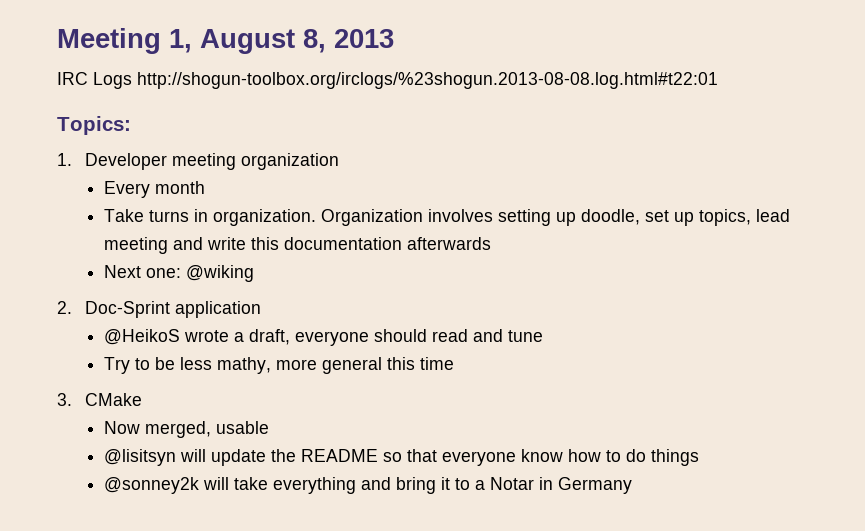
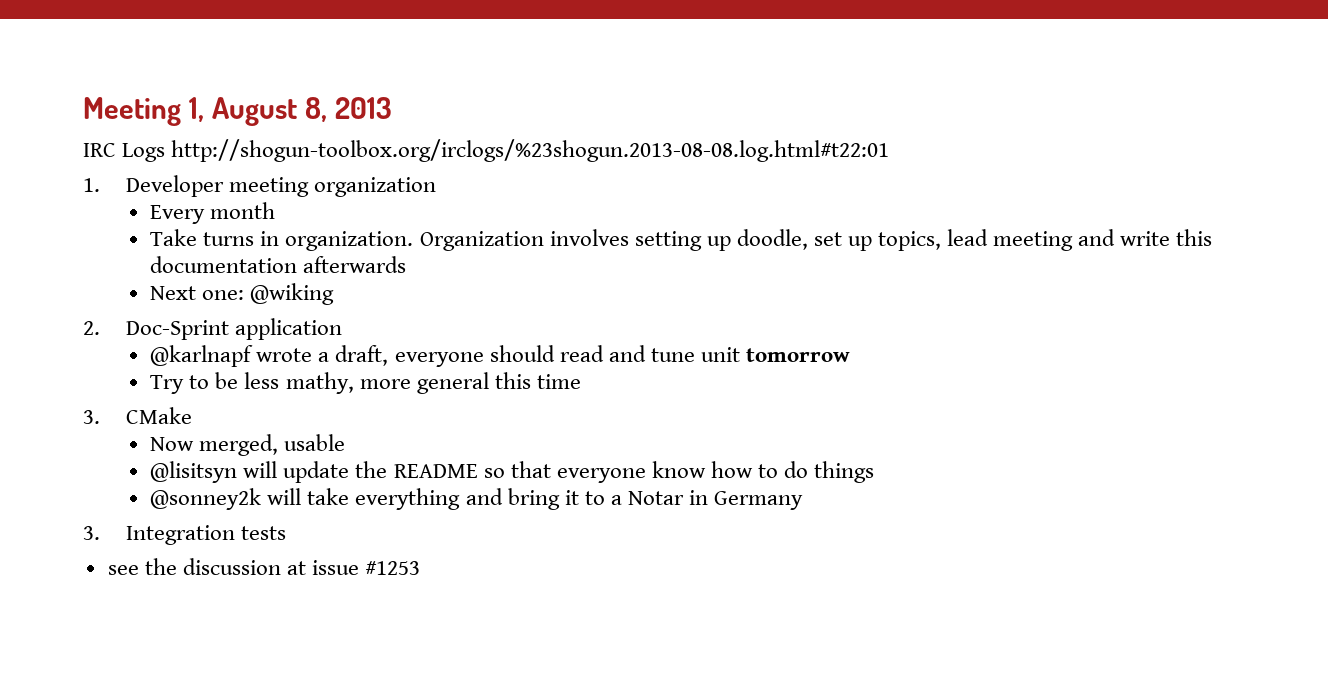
- Topics:
- @HeikoS wrote a draft, everyone should read and tune
+ @karlnapf wrote a draft, everyone should read and tune unit tomorrow
+ 3. Integration tests
+ see the discussion at issue #1253

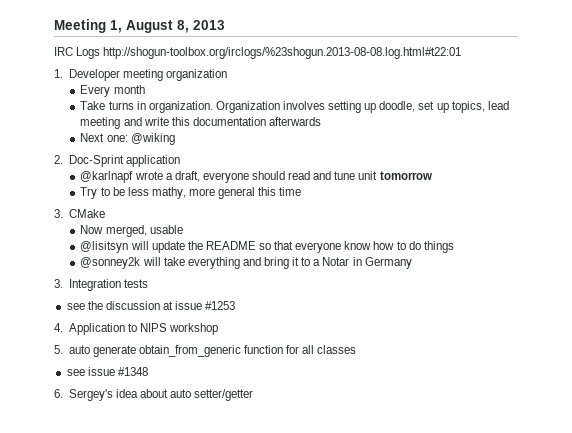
+ 4. Application to NIPS workshop
+ 5. auto generate obtain_from_generic function for all classes
+ see issue #1348
+ 6. Sergey's idea about auto setter/getter

